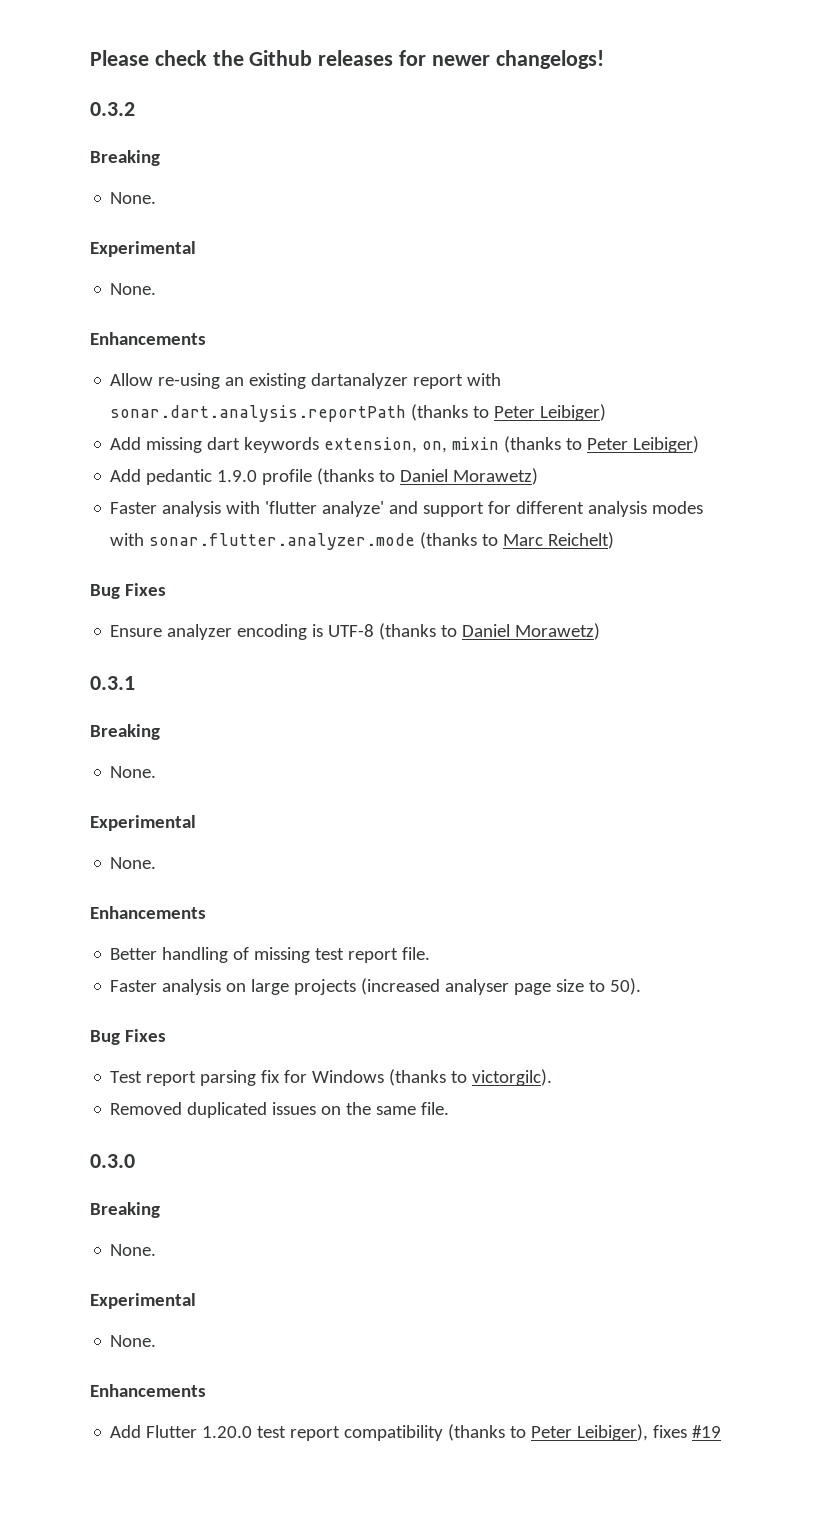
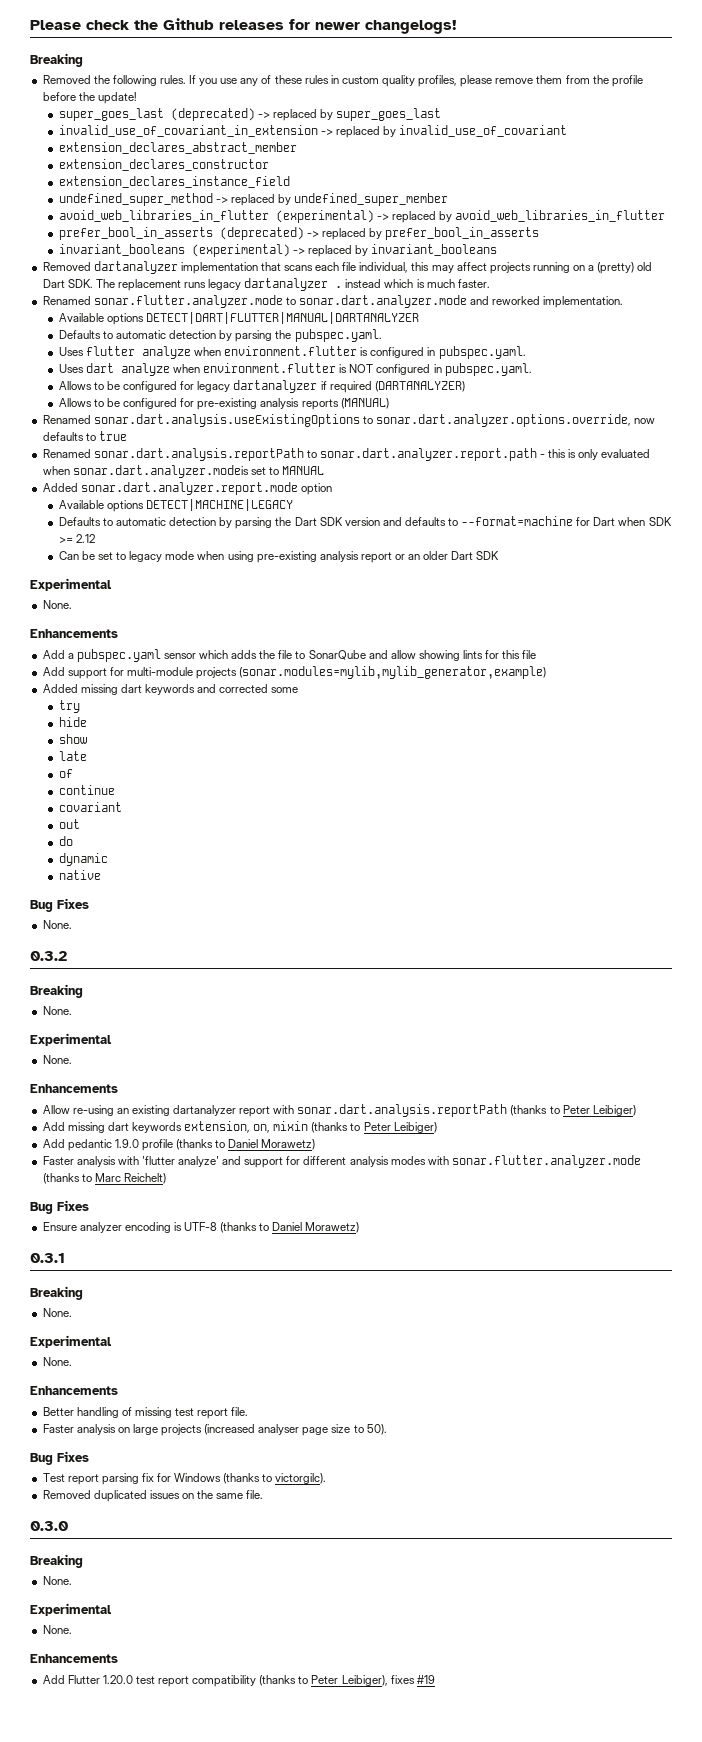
  Please check the Github releases for newer changelogs!
+ Breaking
+ Removed the following rules. If you use any of these rules in custom quality profiles, please remove them from the profile before the update!
+ super_goes_last (deprecated) -> replaced by super_goes_last
+ invalid_use_of_covariant_in_extension -> replaced by invalid_use_of_covariant
+ extension_declares_abstract_member
+ extension_declares_constructor
+ extension_declares_instance_field
+ undefined_super_method -> replaced by undefined_super_member
+ avoid_web_libraries_in_flutter (experimental) -> replaced by avoid_web_libraries_in_flutter
+ prefer_bool_in_asserts (deprecated) -> replaced by prefer_bool_in_asserts
+ invariant_booleans (experimental) -> replaced by invariant_booleans
+ Removed dartanalyzer implementation that scans each file individual, this may affect projects running on a (pretty) old Dart SDK. The replacement runs legacy dartanalyzer . instead which is much faster.
+ Renamed sonar.flutter.analyzer.mode to sonar.dart.analyzer.mode and reworked implementation.
+ Available options DETECT|DART|FLUTTER|MANUAL|DARTANALYZER
+ Defaults to automatic detection by parsing the pubspec.yaml.
+ Uses flutter analyze when environment.flutter is configured in pubspec.yaml.
+ Uses dart analyze when environment.flutter is NOT configured in pubspec.yaml.
+ Allows to be configured for legacy dartanalyzer if required (DARTANALYZER)
+ Allows to be configured for pre-existing analysis reports (MANUAL)
+ Renamed sonar.dart.analysis.useExistingOptions to sonar.dart.analyzer.options.override, now defaults to true
+ Renamed sonar.dart.analysis.reportPath to sonar.dart.analyzer.report.path - this is only evaluated when sonar.dart.analyzer.modeis set to MANUAL
+ Added sonar.dart.analyzer.report.mode option
+ Available options DETECT|MACHINE|LEGACY
+ Defaults to automatic detection by parsing the Dart SDK version and defaults to --format=machine for Dart when SDK >= 2.12
+ Can be set to legacy mode when using pre-existing analysis report or an older Dart SDK
+ Experimental
+ None.
+ Enhancements
+ Add a pubspec.yaml sensor which adds the file to SonarQube and allow showing lints for this file
+ Add support for multi-module projects (sonar.modules=mylib,mylib_generator,example)
+ Added missing dart keywords and corrected some
+ try
+ hide
+ show
+ late
+ of
+ continue
+ covariant
+ out
+ do
+ dynamic
+ native
+ Bug Fixes
+ None.

